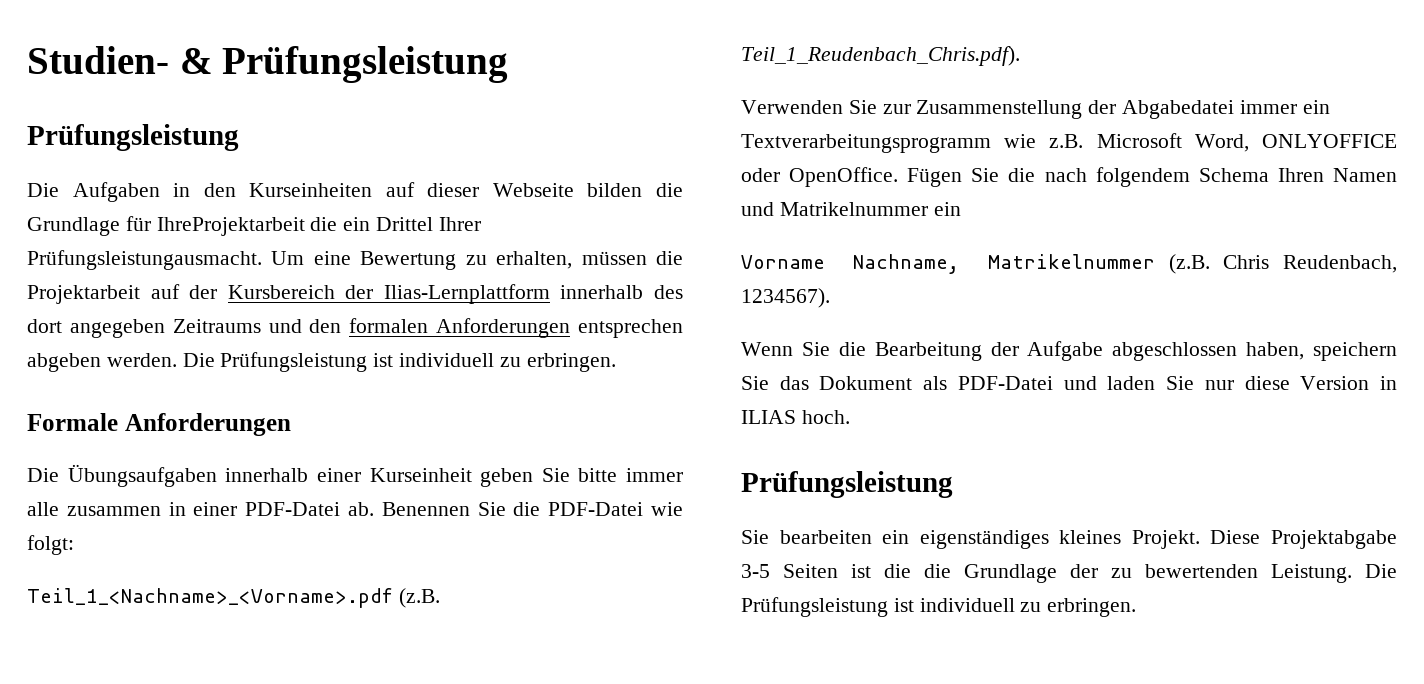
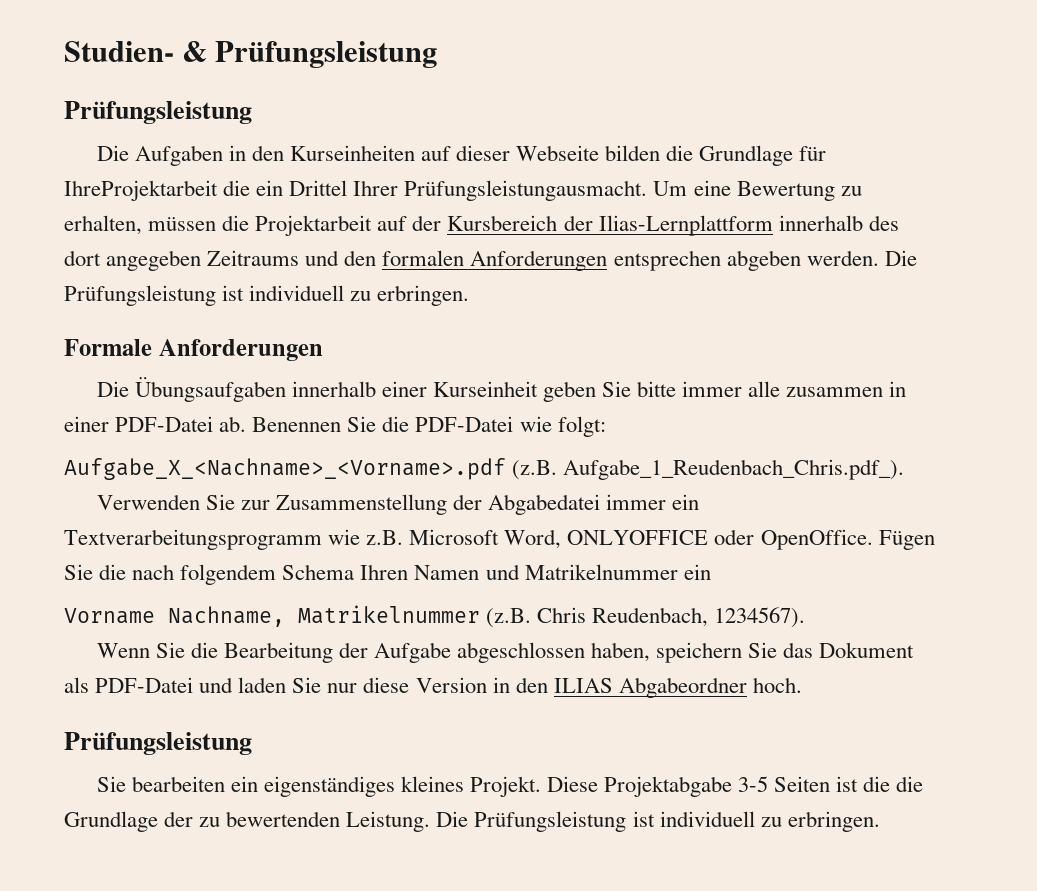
- Teil_1_<Nachname>_<Vorname>.pdf (z.B. Teil_1_Reudenbach_Chris.pdf).
+ Aufgabe_X_<Nachname>_<Vorname>.pdf (z.B. Aufgabe_1_Reudenbach_Chris.pdf_).
- Wenn Sie die Bearbeitung der Aufgabe abgeschlossen haben, speichern Sie das Dokument als PDF-Datei und laden Sie nur diese Version in ILIAS hoch.
+ Wenn Sie die Bearbeitung der Aufgabe abgeschlossen haben, speichern Sie das Dokument als PDF-Datei und laden Sie nur diese Version in den ILIAS Abgabeordner hoch.

